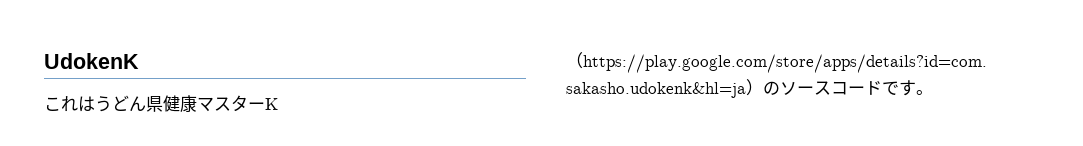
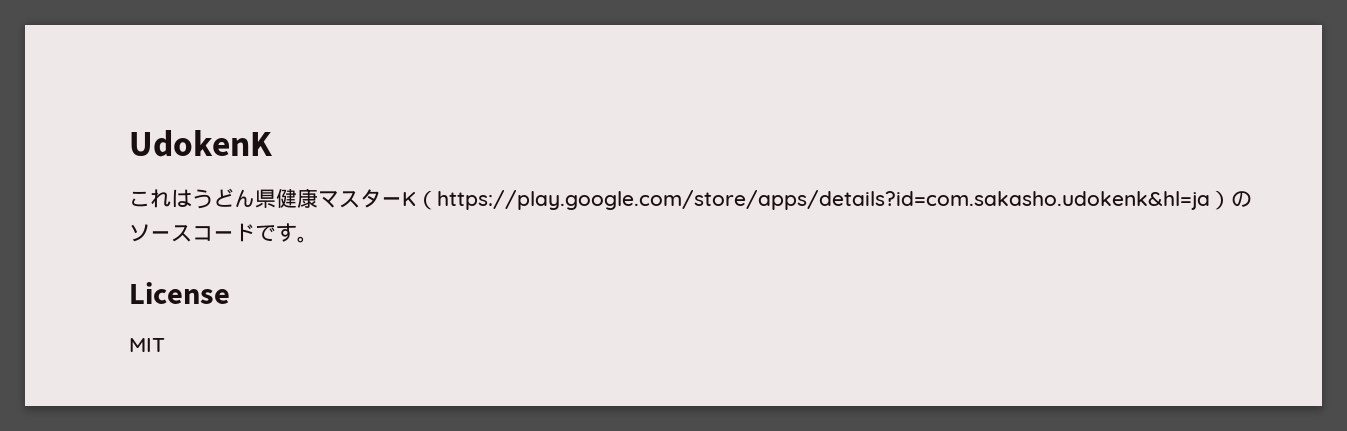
+ License
+ MIT

